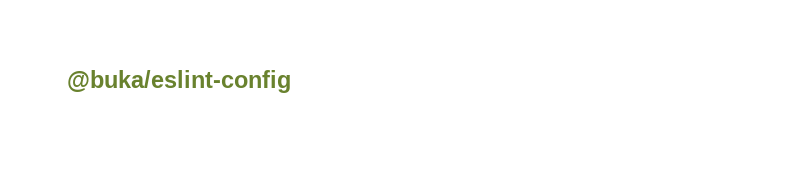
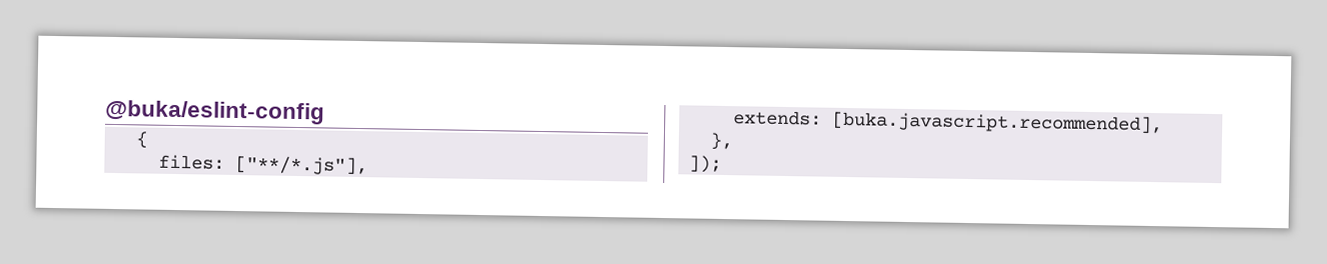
+ {
+ files: ["**/*.js"],
+ extends: [buka.javascript.recommended],
+ },
+ ]);

